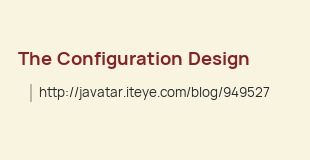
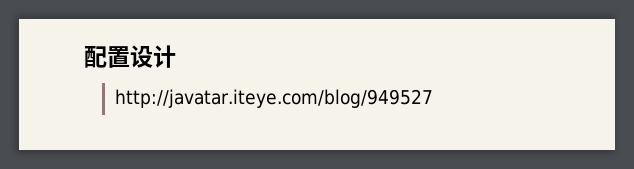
- The Configuration Design
+ 配置设计

